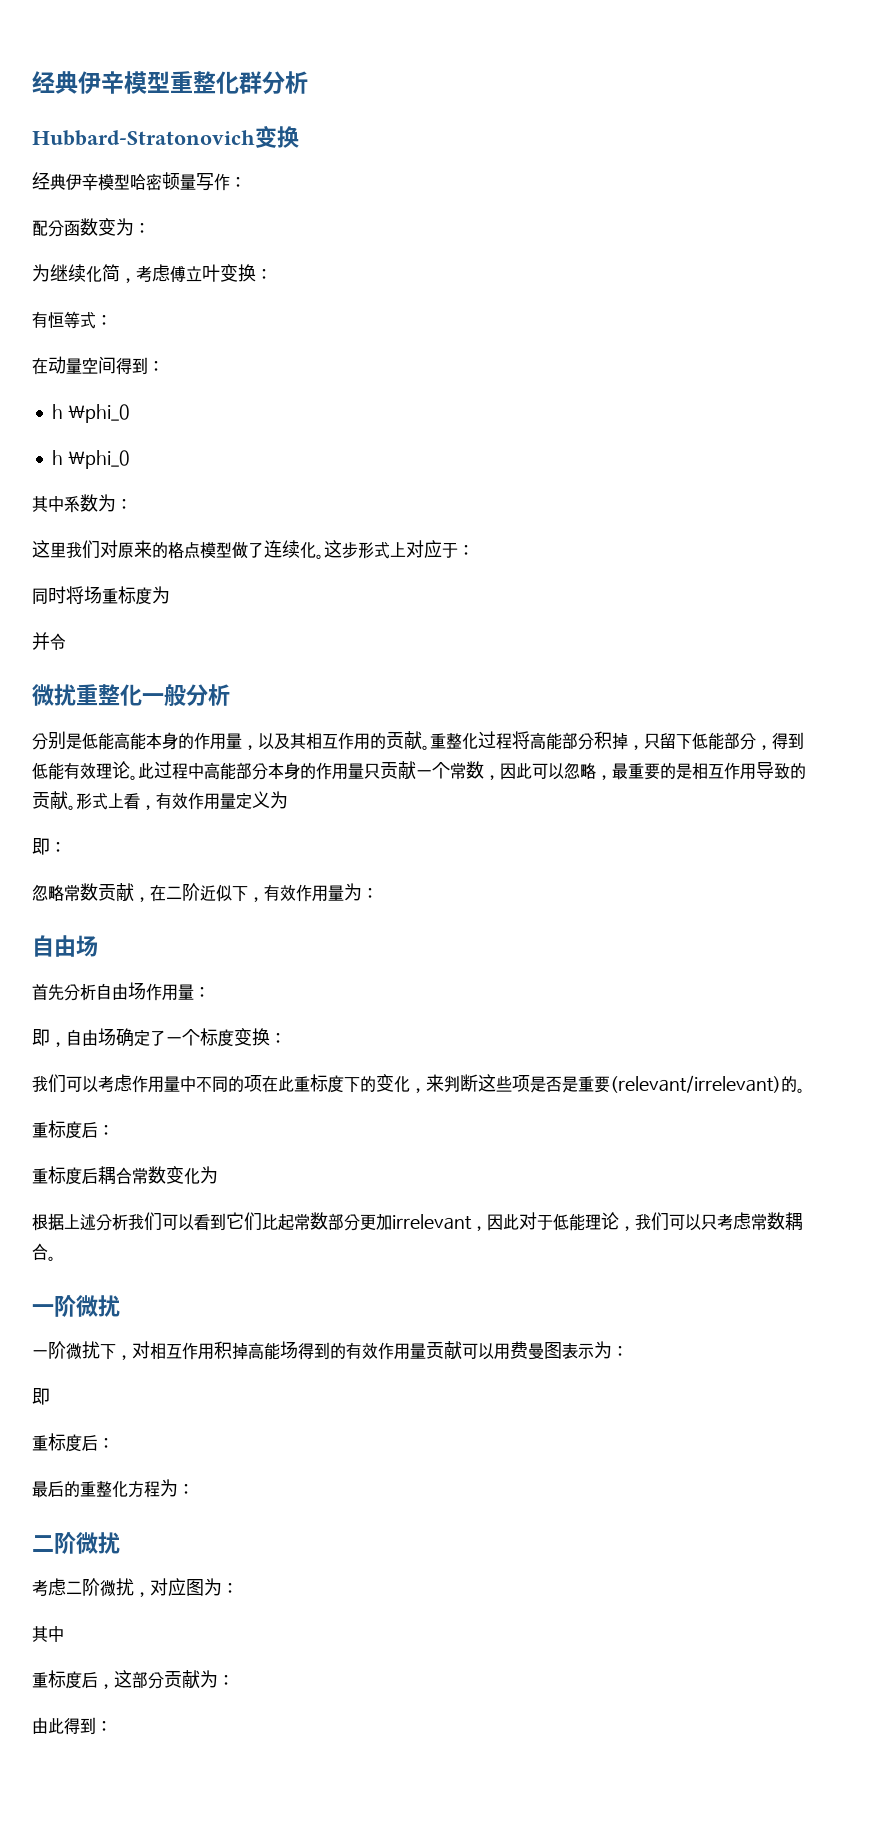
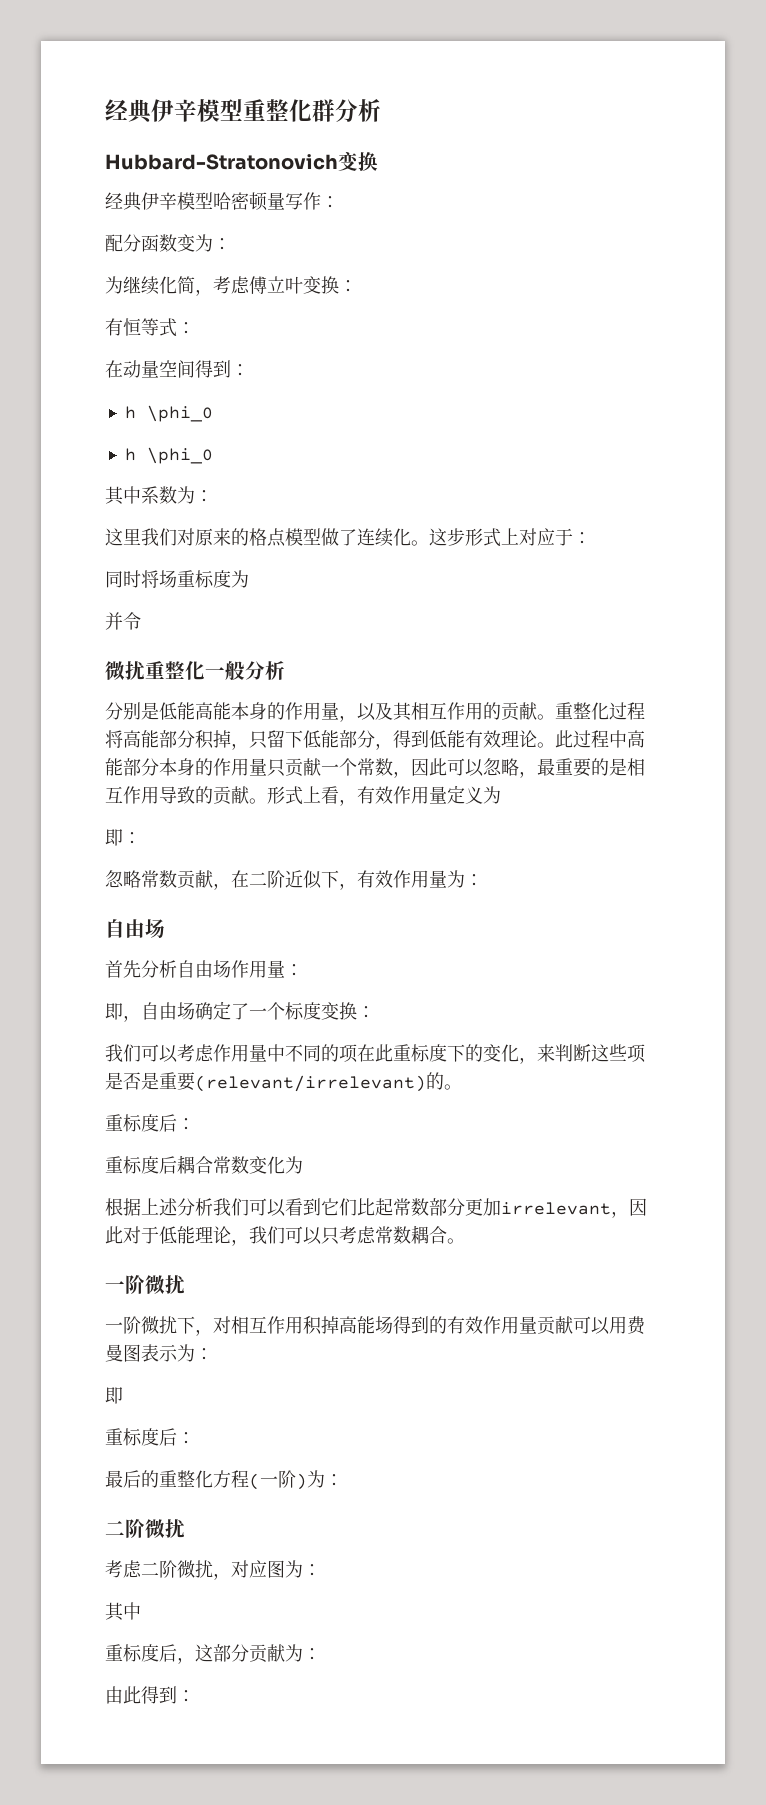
- 最后的重整化方程为：
+ 最后的重整化方程(一阶)为：

